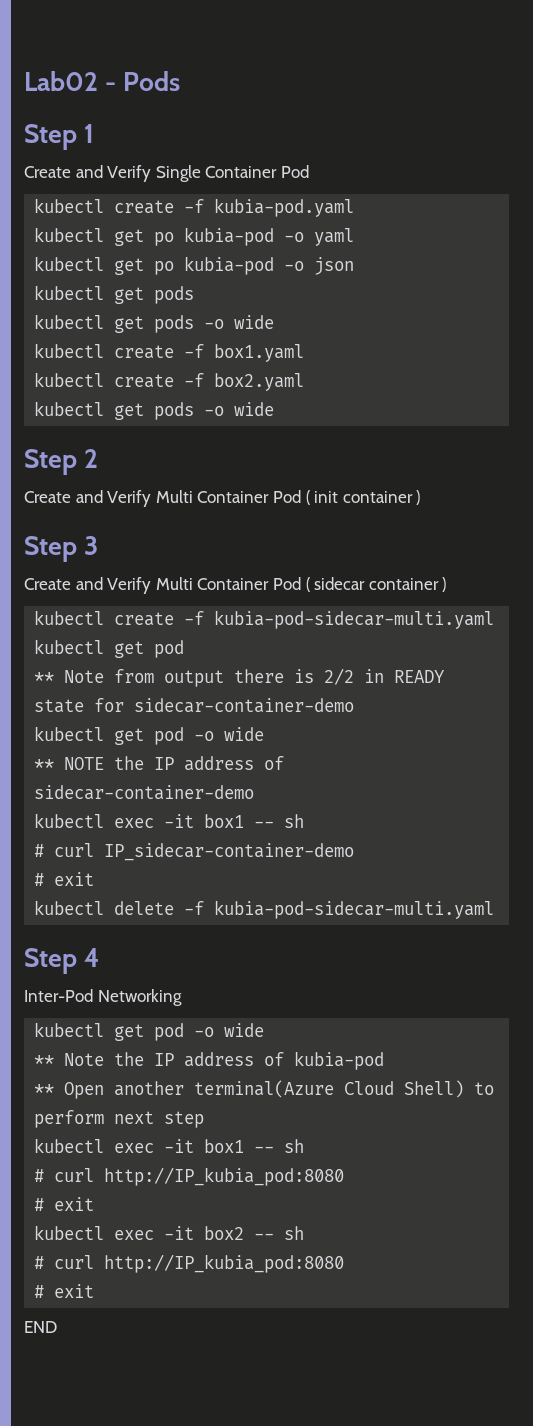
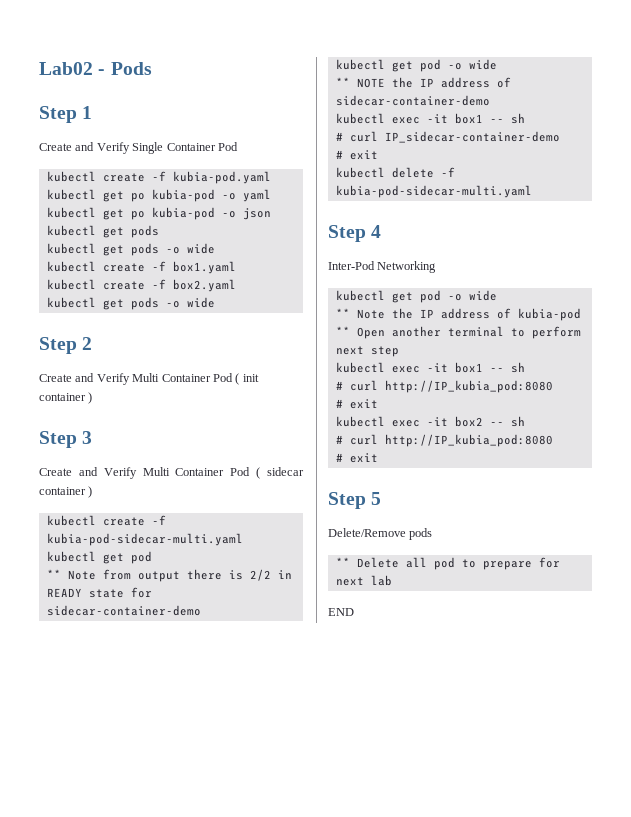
- ** Open another terminal(Azure Cloud Shell) to perform next step
+ ** Open another terminal to perform next step
+ Step 5
+ Delete/Remove pods
+ ** Delete all pod to prepare for next lab

